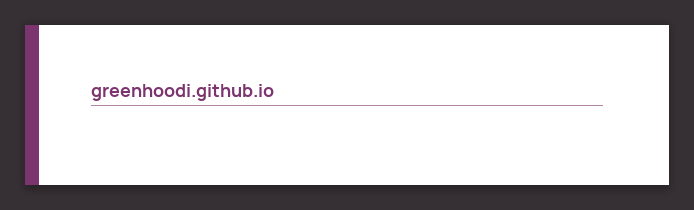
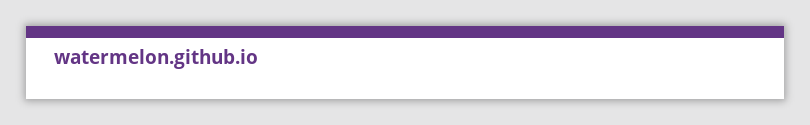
- greenhoodi.github.io
+ watermelon.github.io

